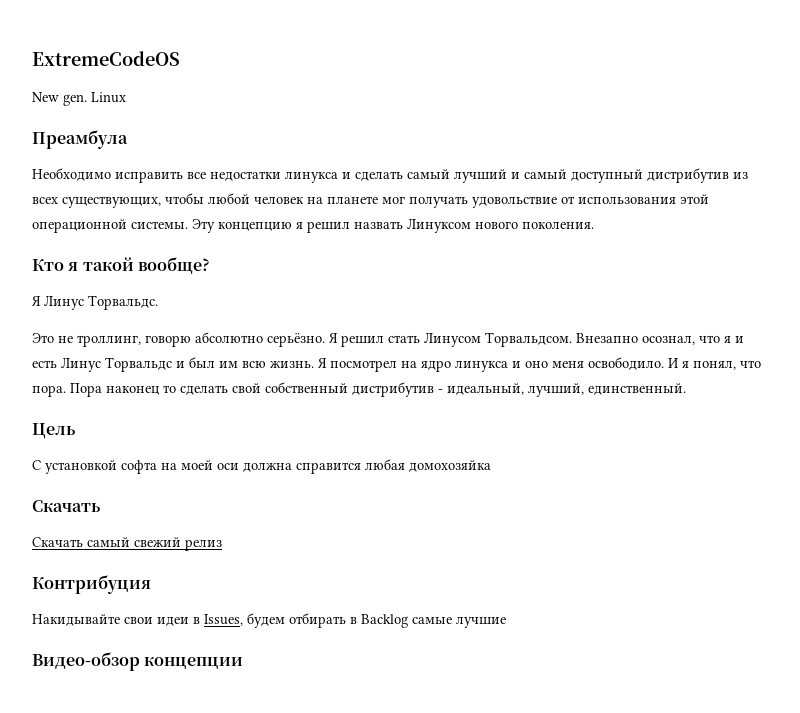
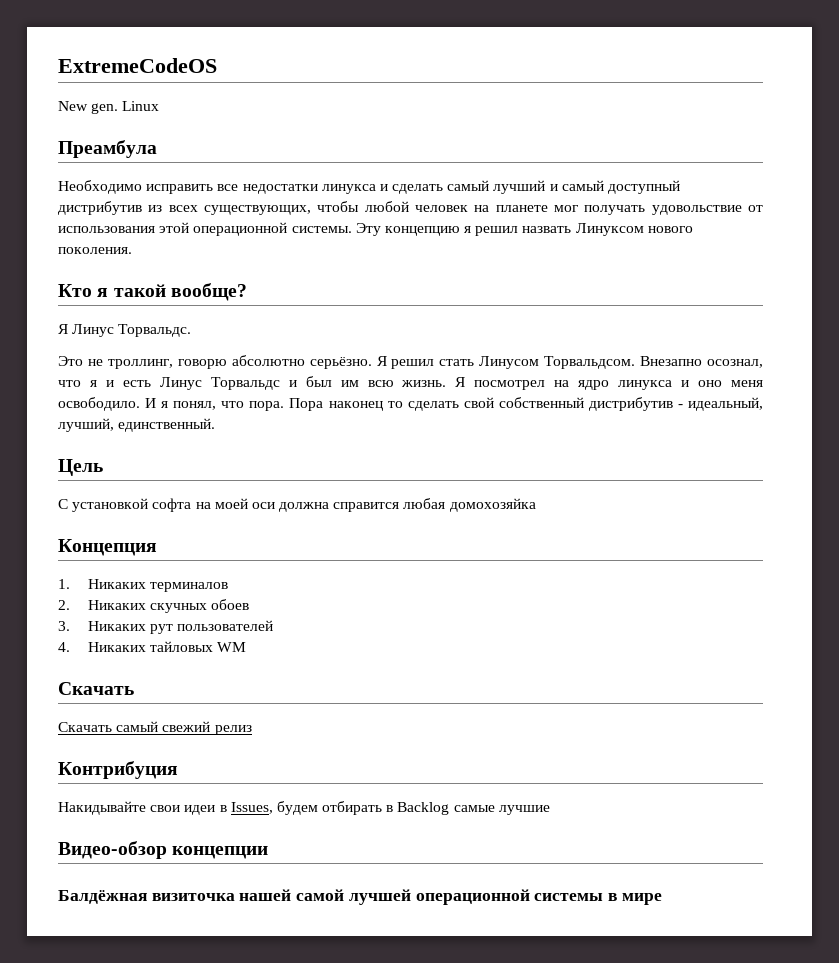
+ Концепция
+ 1. Никаких терминалов
+ 2. Никаких скучных обоев
+ 3. Никаких рут пользователей
+ 4. Никаких тайловых WM
+ Балдёжная визиточка нашей самой лучшей операционной системы в мире

